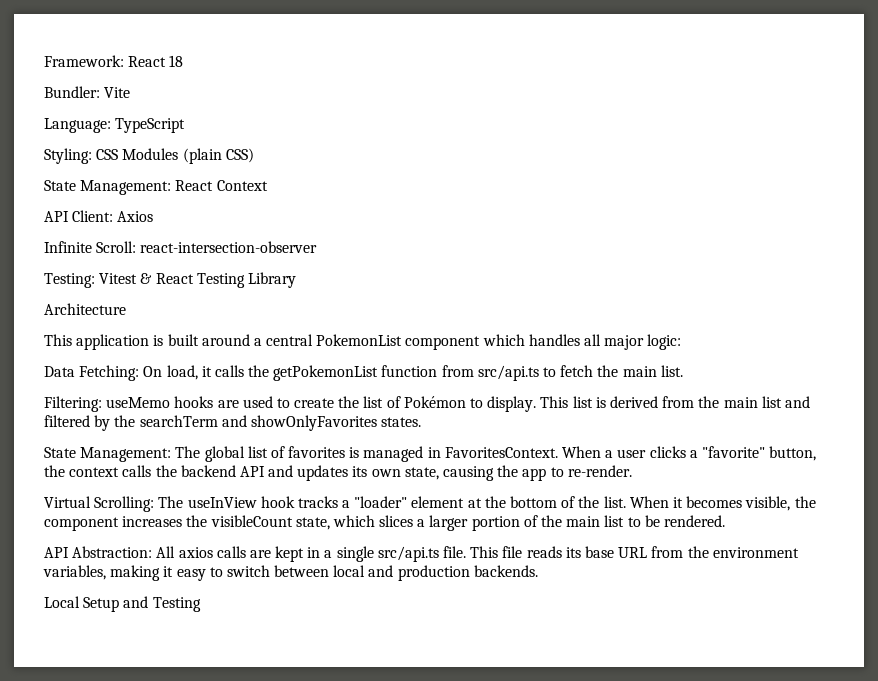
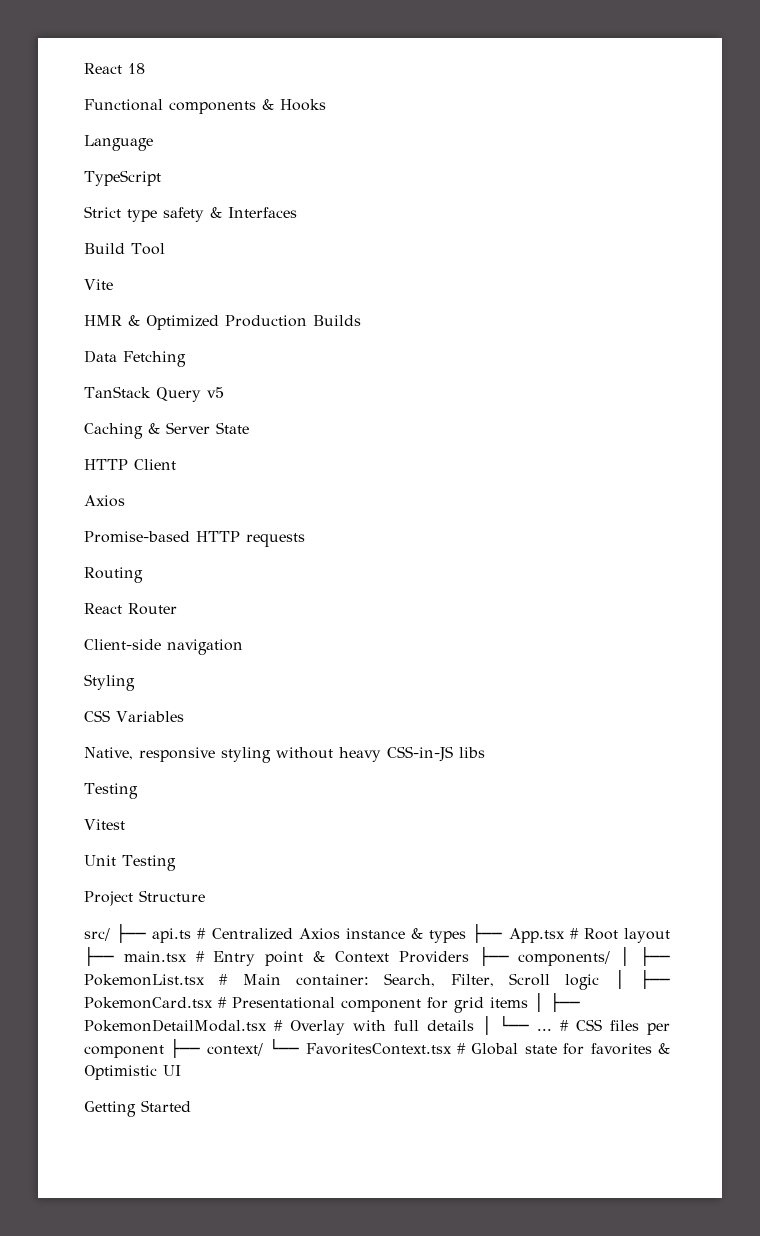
- Framework: React 18
+ React 18
- Bundler: Vite
- Language: TypeScript
- Styling: CSS Modules (plain CSS)
- State Management: React Context
- API Client: Axios
- Infinite Scroll: react-intersection-observer
- Testing: Vitest & React Testing Library
- Architecture
- This application is built around a central PokemonList component which handles all major logic:
- Data Fetching: On load, it calls the getPokemonList function from src/api.ts to fetch the main list.
- Filtering: useMemo hooks are used to create the list of Pokémon to display. This list is derived from the main list and filtered by the searchTerm and showOnlyFavorites states.
- State Management: The global list of favorites is managed in FavoritesContext. When a user clicks a "favorite" button, the context calls the backend API and updates its own state, causing the app to re-render.
- Virtual Scrolling: The useInView hook tracks a "loader" element at the bottom of the list. When it becomes visible, the component increases the visibleCount state, which slices a larger portion of the main list to be rendered.
- API Abstraction: All axios calls are kept in a single src/api.ts file. This file reads its base URL from the environment variables, making it easy to switch between local and production backends.
- Local Setup and Testing
+ Functional components & Hooks
+ Language
+ TypeScript
+ Strict type safety & Interfaces
+ Build Tool
+ Vite
+ HMR & Optimized Production Builds
+ Data Fetching
+ TanStack Query v5
+ Caching & Server State
+ HTTP Client
+ Axios
+ Promise-based HTTP requests
+ Routing
+ React Router
+ Client-side navigation
+ Styling
+ CSS Variables
+ Native, responsive styling without heavy CSS-in-JS libs
+ Testing
+ Vitest
+ Unit Testing
+ Project Structure
+ src/ ├── api.ts # Centralized Axios instance & types ├── App.tsx # Root layout ├── main.tsx # Entry point & Context Providers ├── components/ │ ├── PokemonList.tsx # Main container: Search, Filter, Scroll logic │ ├── PokemonCard.tsx # Presentational component for grid items │ ├── PokemonDetailModal.tsx # Overlay with full details │ └── ... # CSS files per component ├── context/ └── FavoritesContext.tsx # Global state for favorites & Optimistic UI
+ Getting Started

